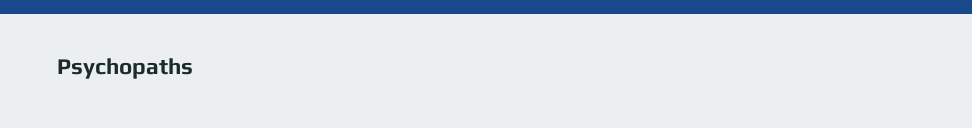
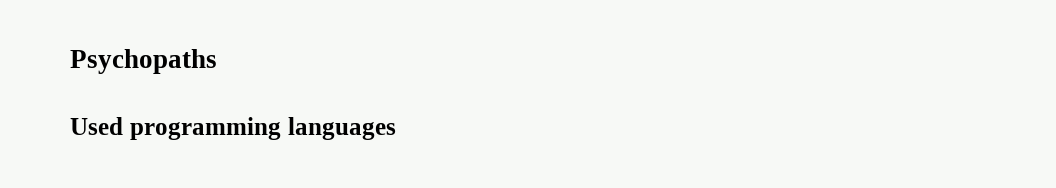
+ Used programming languages

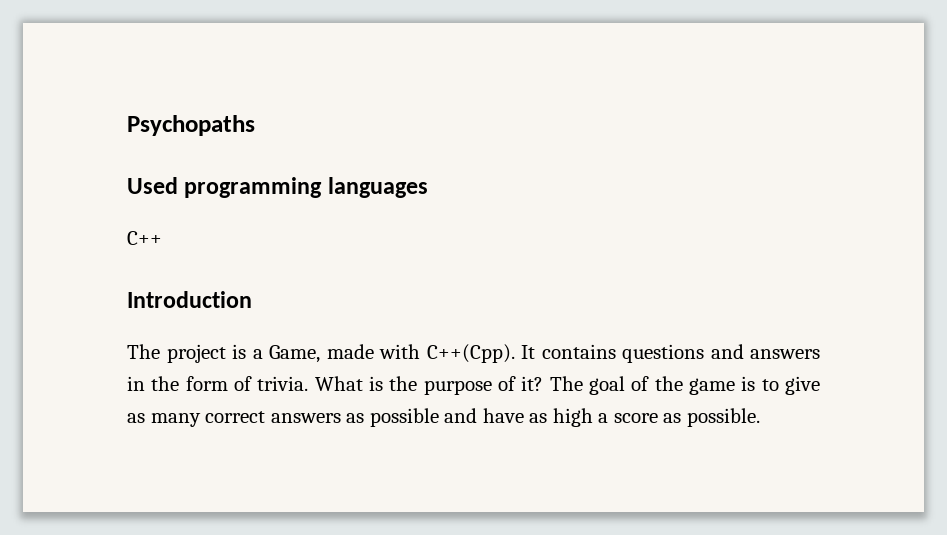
+ C++
+ Introduction
+ The project is a Game, made with C++(Cpp). It contains questions and answers in the form of trivia. What is the purpose of it? The goal of the game is to give as many correct answers as possible and have as high a score as possible.

